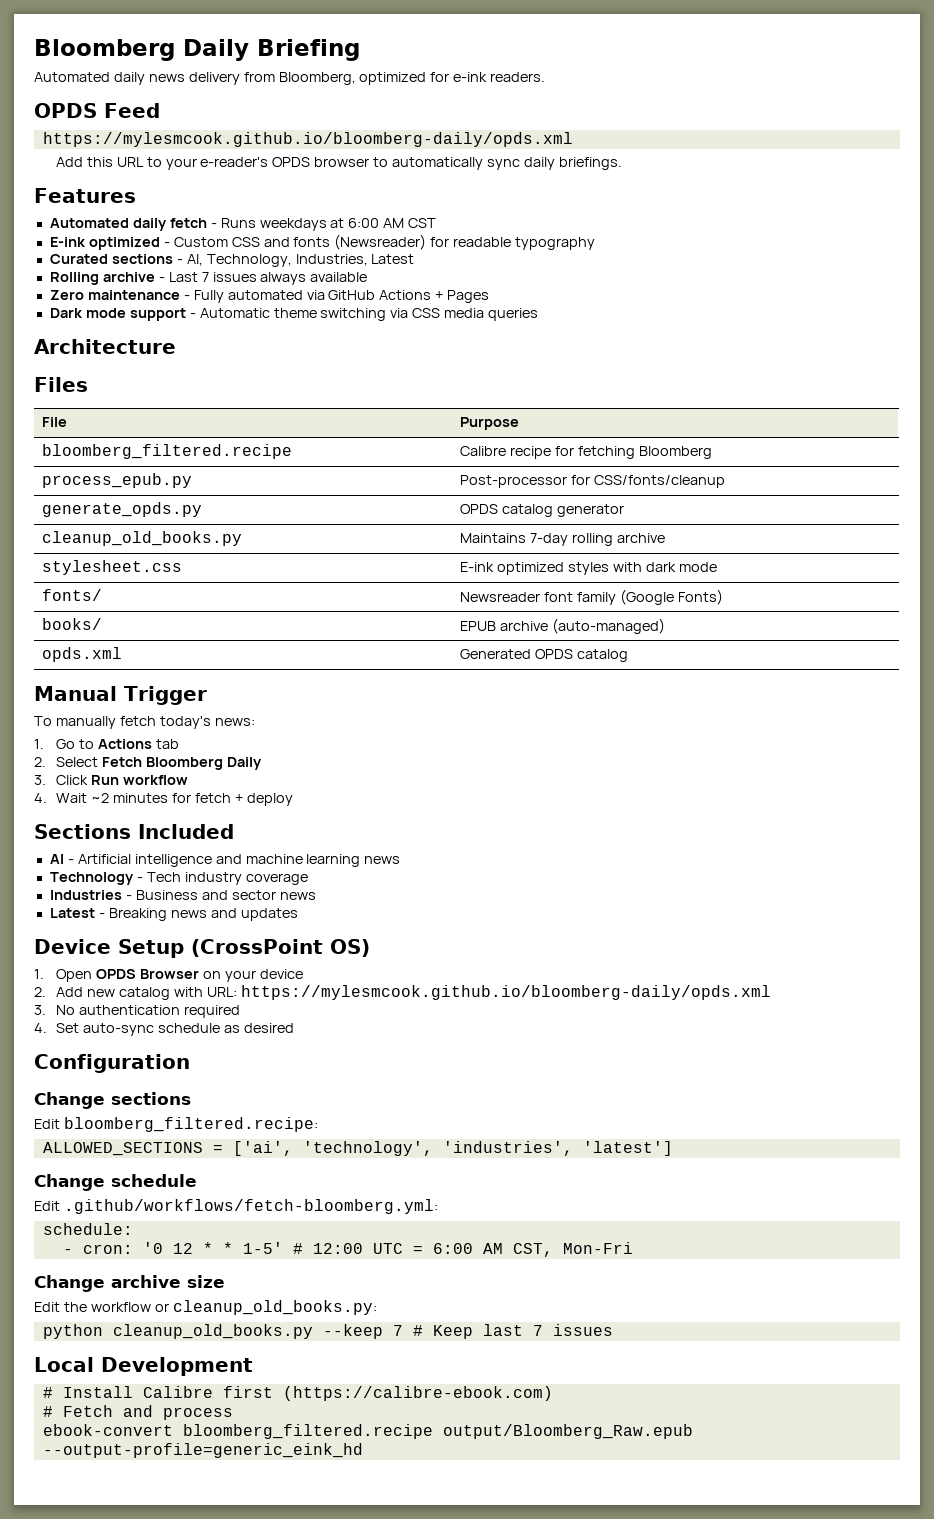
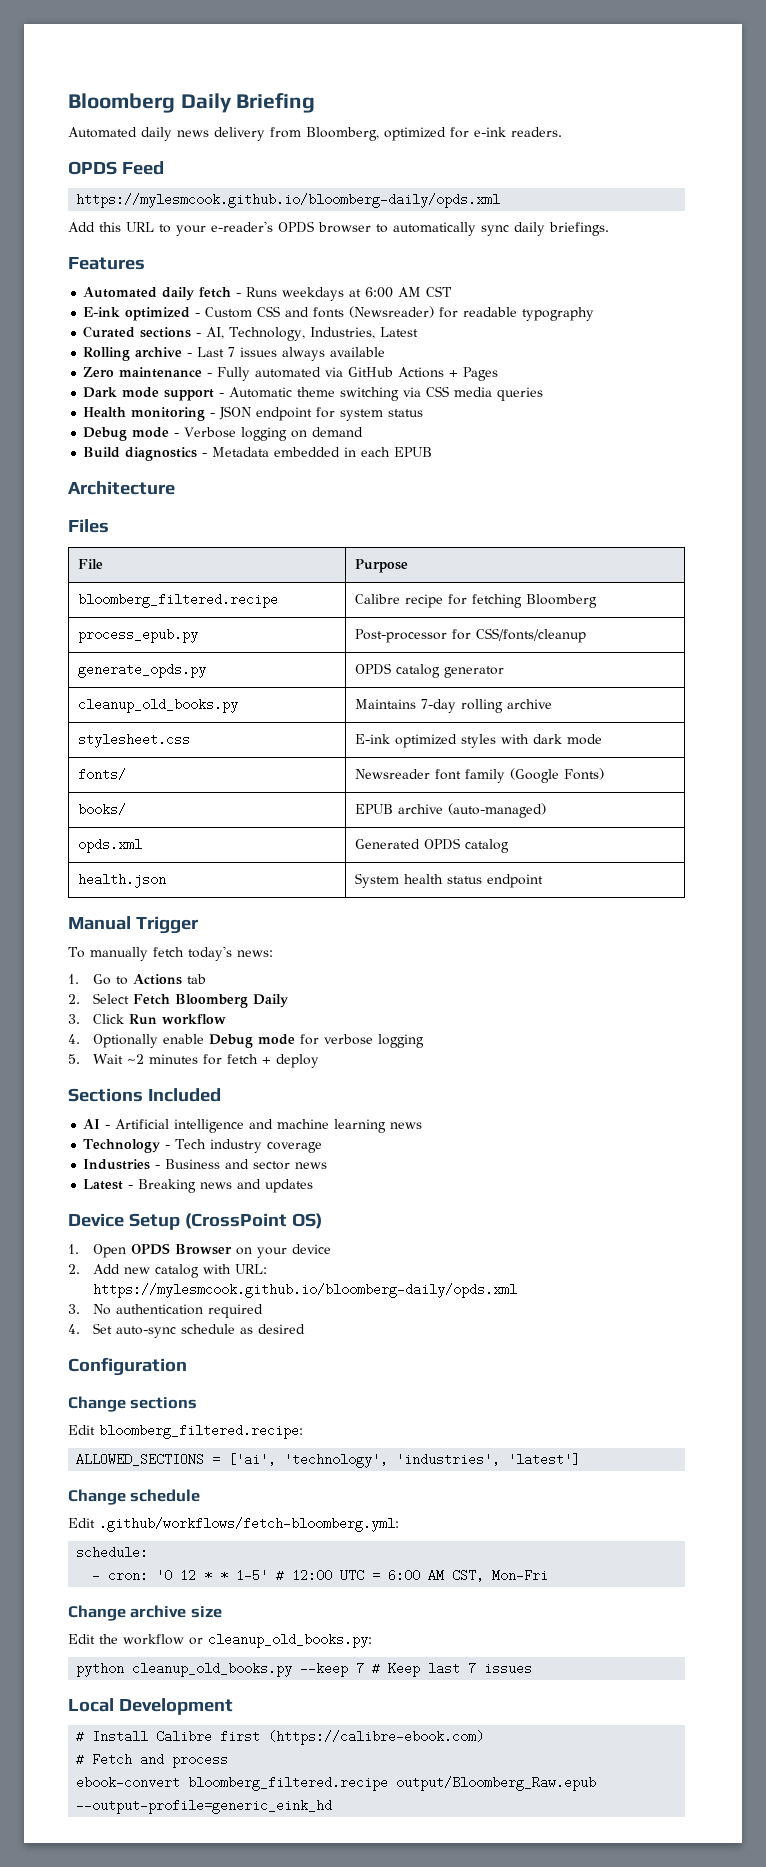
+ Health monitoring - JSON endpoint for system status
+ Debug mode - Verbose logging on demand
+ Build diagnostics - Metadata embedded in each EPUB
+ health.json | System health status endpoint
- 4. Wait ~2 minutes for fetch + deploy
+ 4. Optionally enable Debug mode for verbose logging
+ 5. Wait ~2 minutes for fetch + deploy

